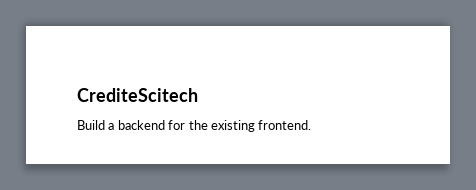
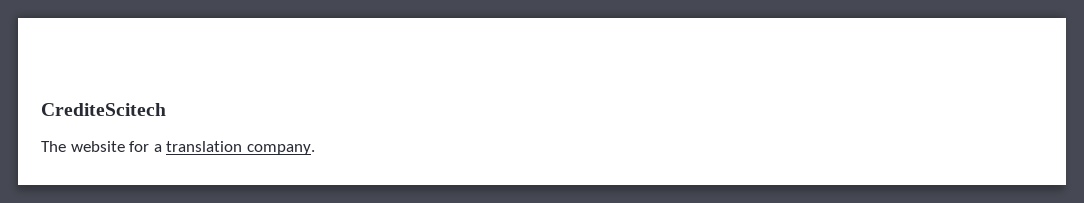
- Build a backend for the existing frontend.
+ The website for a translation company.

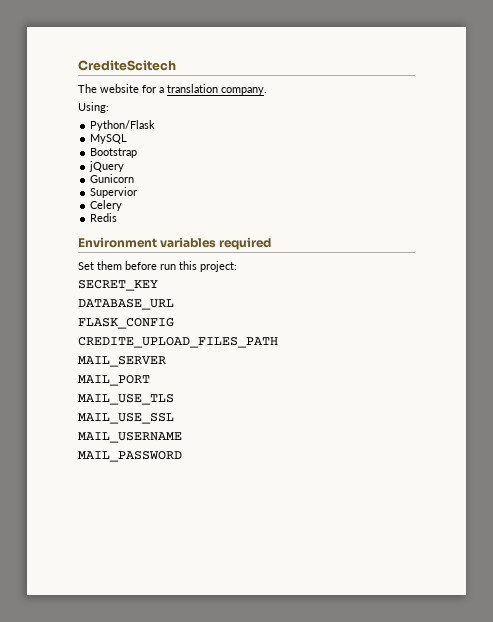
+ Using:
+ Python/Flask
+ MySQL
+ Bootstrap
+ jQuery
+ Gunicorn
+ Supervior
+ Celery
+ Redis
+ Environment variables required
+ Set them before run this project:
+ SECRET_KEY
+ DATABASE_URL
+ FLASK_CONFIG
+ CREDITE_UPLOAD_FILES_PATH
+ MAIL_SERVER
+ MAIL_PORT
+ MAIL_USE_TLS
+ MAIL_USE_SSL
+ MAIL_USERNAME
+ MAIL_PASSWORD

